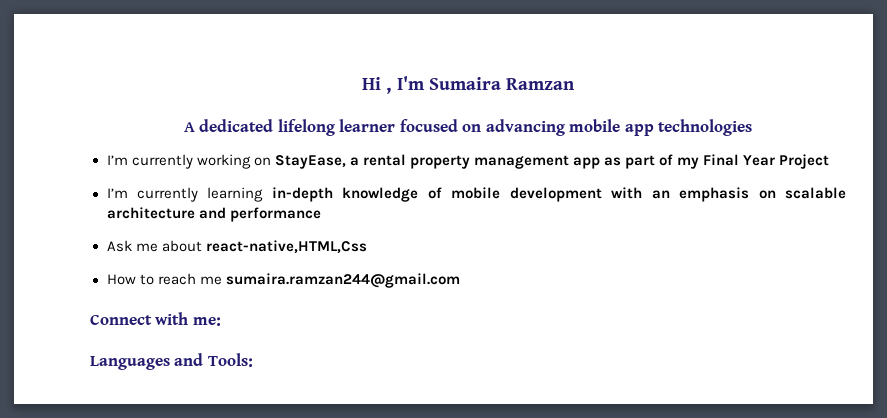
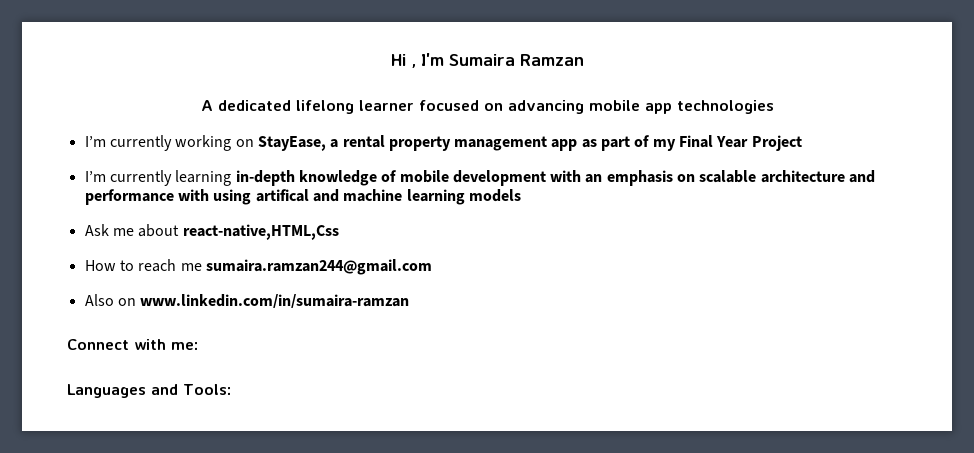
- I’m currently learning in-depth knowledge of mobile development with an emphasis on scalable architecture and performance
+ I’m currently learning in-depth knowledge of mobile development with an emphasis on scalable architecture and performance with using artifical and machine learning models
+ Also on www.linkedin.com/in/sumaira-ramzan

